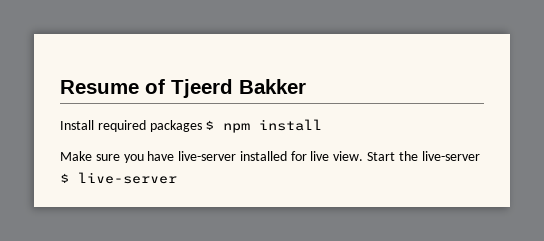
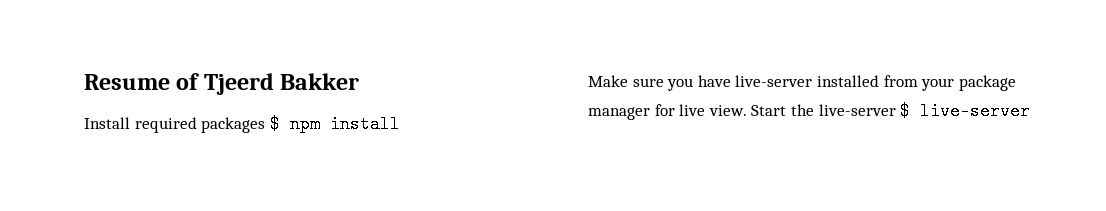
- Make sure you have live-server installed for live view.
+ Make sure you have live-server installed from your package manager for live view.

